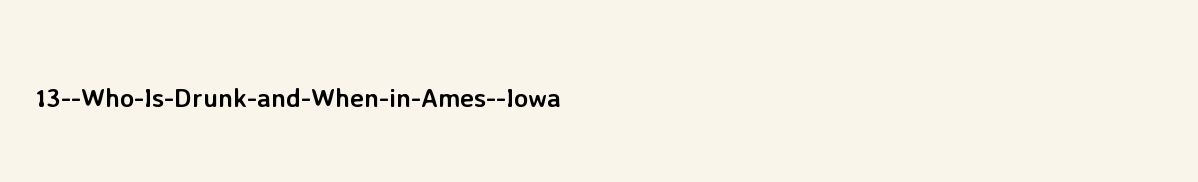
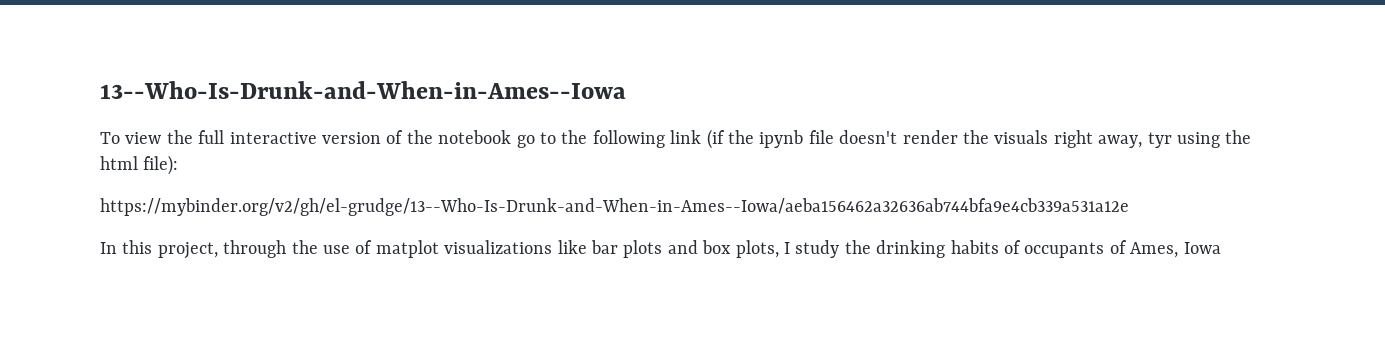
+ To view the full interactive version of the notebook go to the following link (if the ipynb file doesn't render the visuals right away, tyr using the html file):
+ https://mybinder.org/v2/gh/el-grudge/13--Who-Is-Drunk-and-When-in-Ames--Iowa/aeba156462a32636ab744bfa9e4cb339a531a12e
+ In this project, through the use of matplot visualizations like bar plots and box plots, I study the drinking habits of occupants of Ames, Iowa

